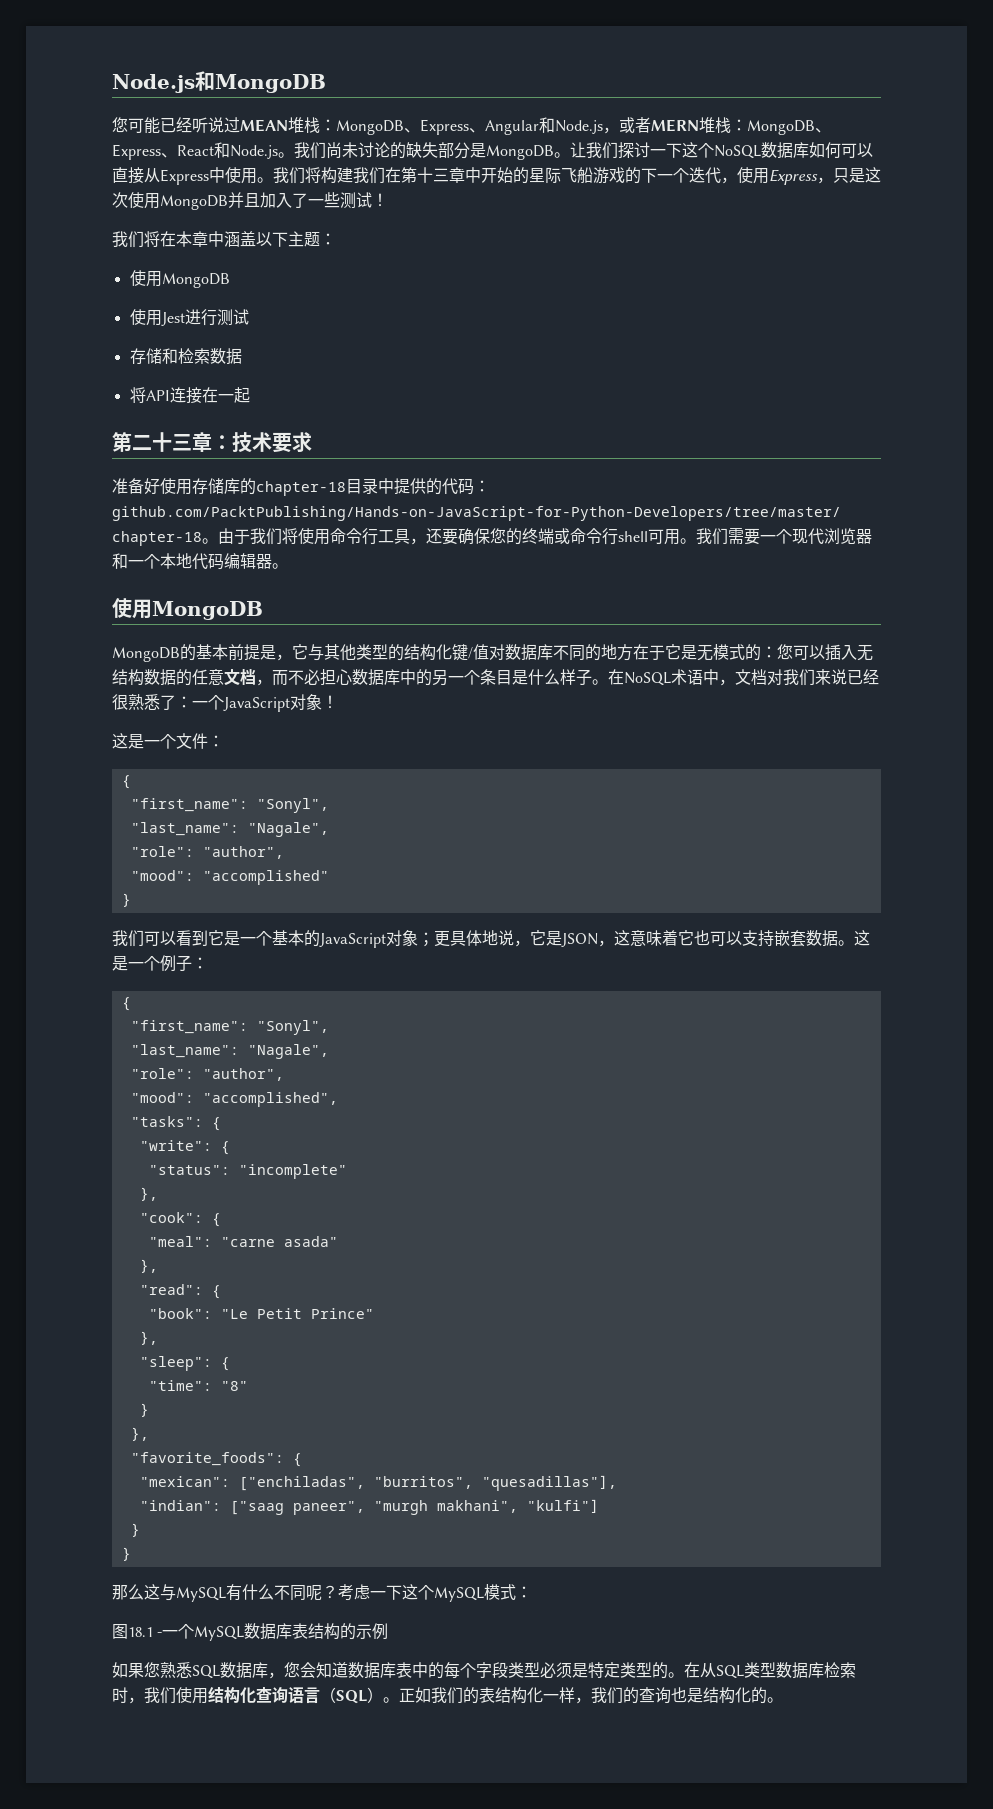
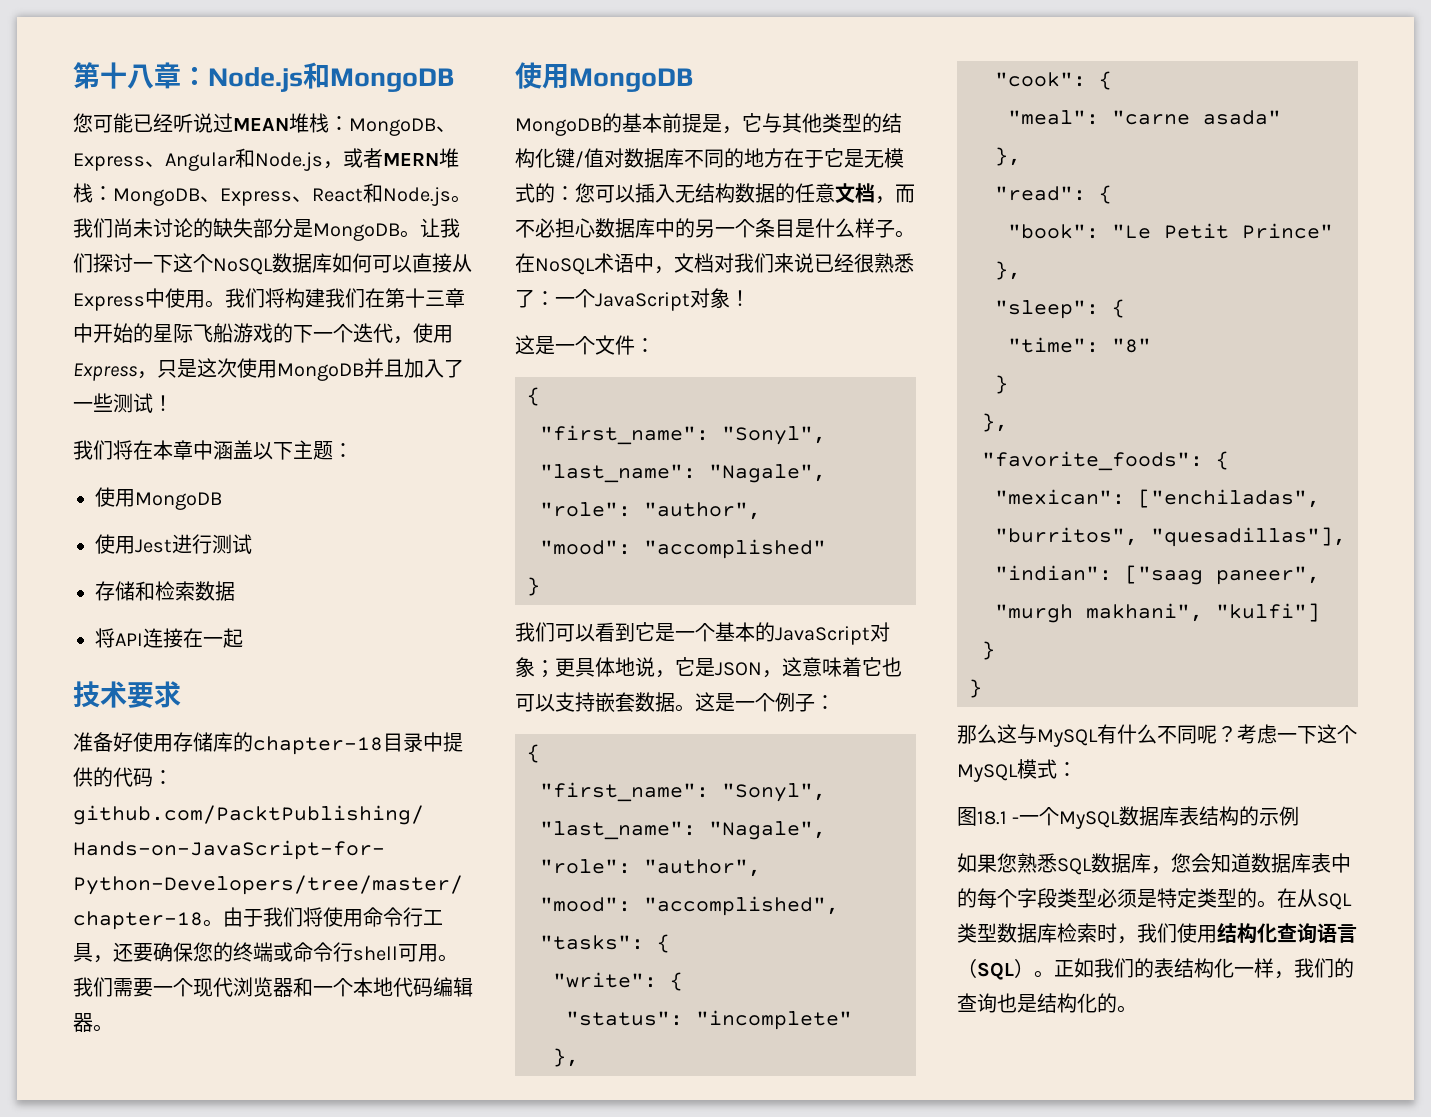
- Node.js和MongoDB
+ 第十八章：Node.js和MongoDB
- 第二十三章：技术要求
+ 技术要求

